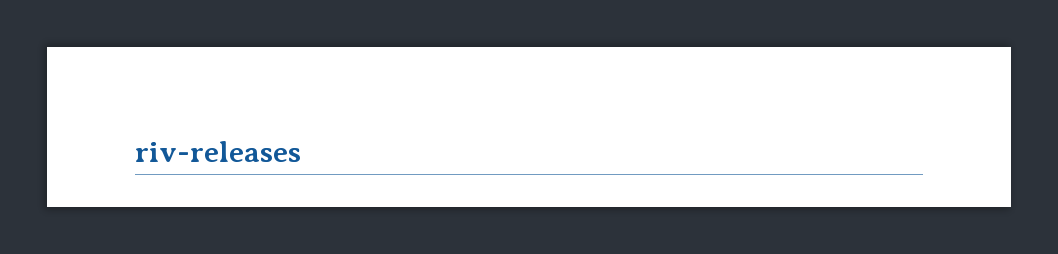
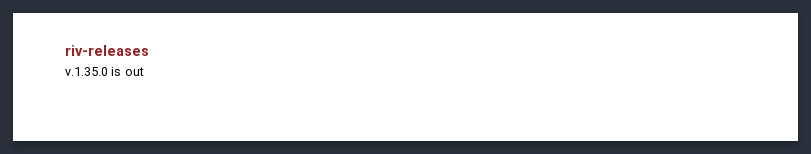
+ v.1.35.0 is out

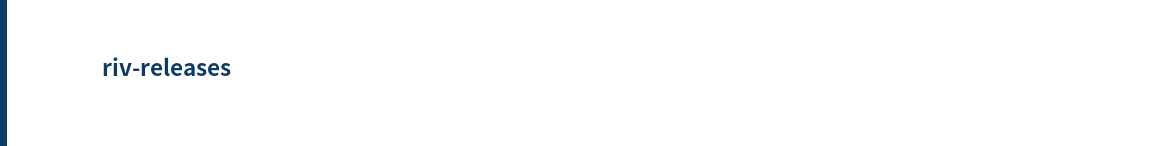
- v.1.35.0 is out

